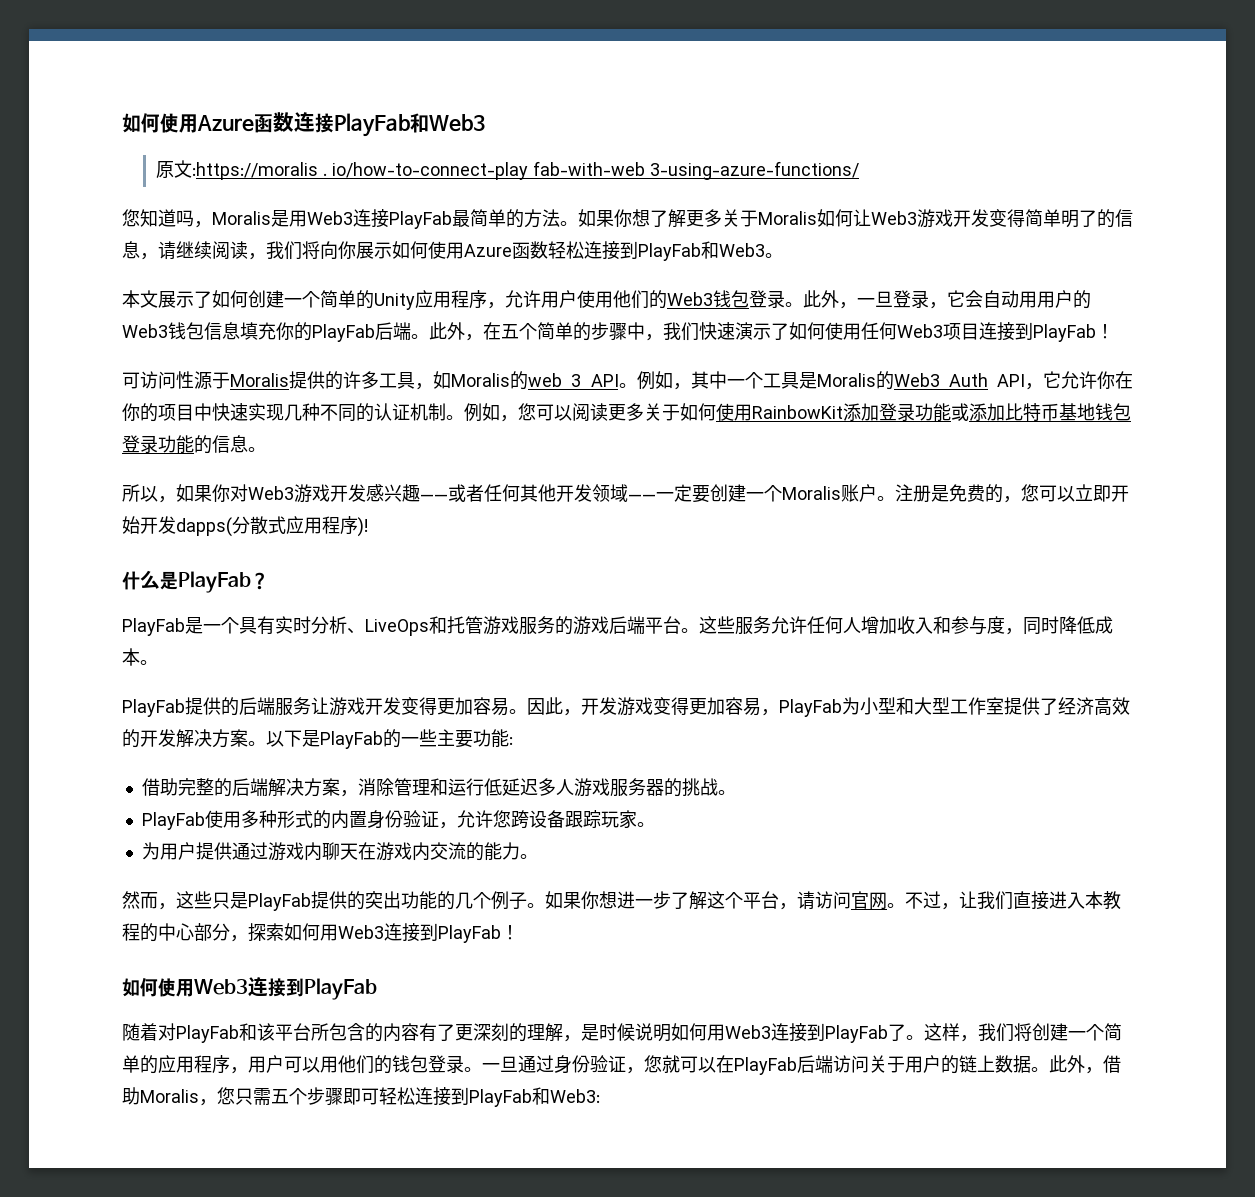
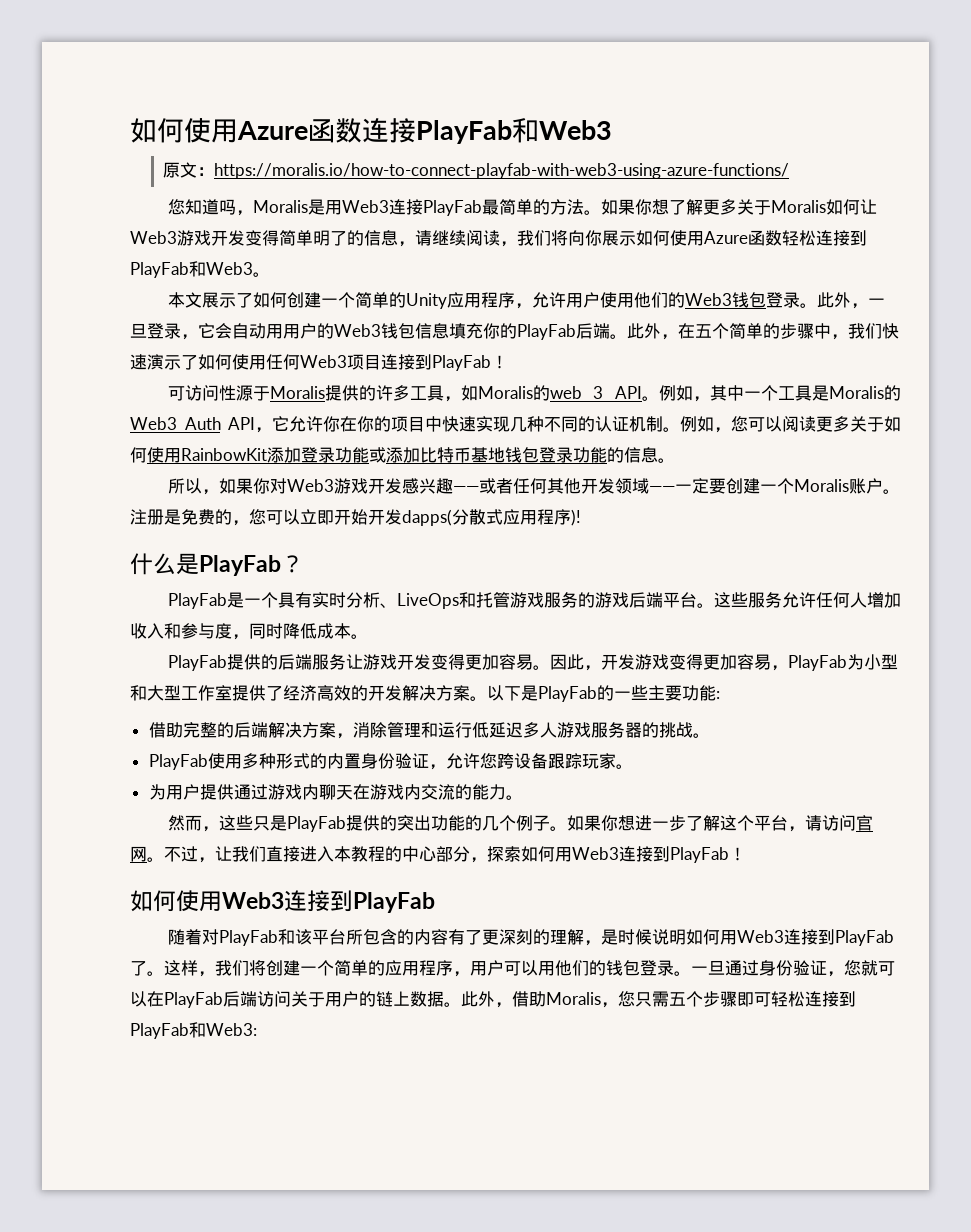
- 原文:https://moralis . io/how-to-connect-play fab-with-web 3-using-azure-functions/
+ 原文：https://moralis.io/how-to-connect-playfab-with-web3-using-azure-functions/

